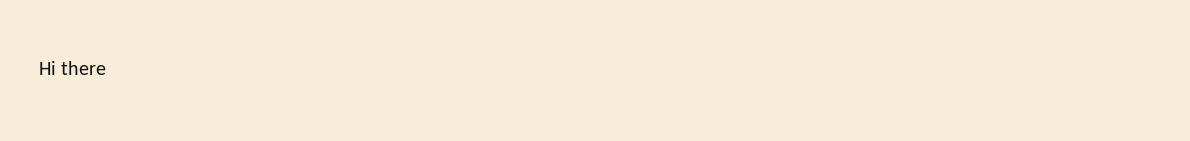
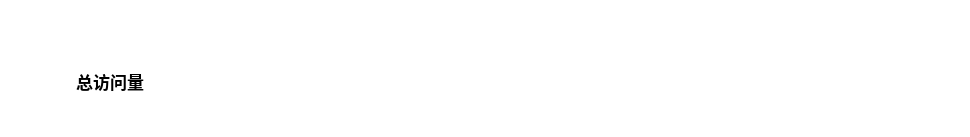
- Hi there
+ 总访问量

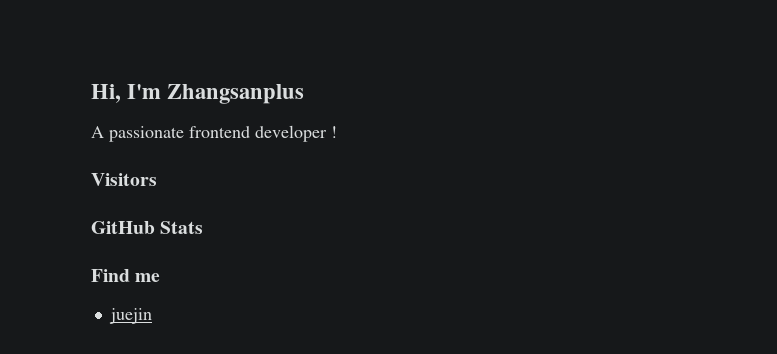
- 总访问量
+ Hi, I'm Zhangsanplus
+ A passionate frontend developer !
+ Visitors
+ GitHub Stats
+ Find me
+ juejin

